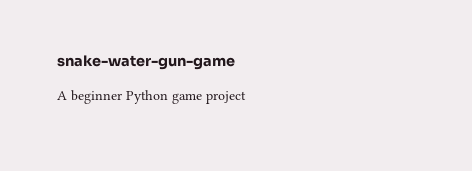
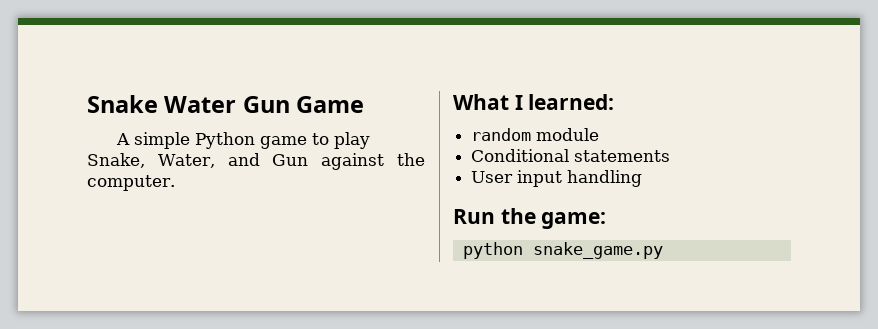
- snake-water-gun-game
+ Snake Water Gun Game
- A beginner Python game project
+ A simple Python game to play Snake, Water, and Gun against the computer.
+ What I learned:
+ random module
+ Conditional statements
+ User input handling
+ Run the game:
+ python snake_game.py

